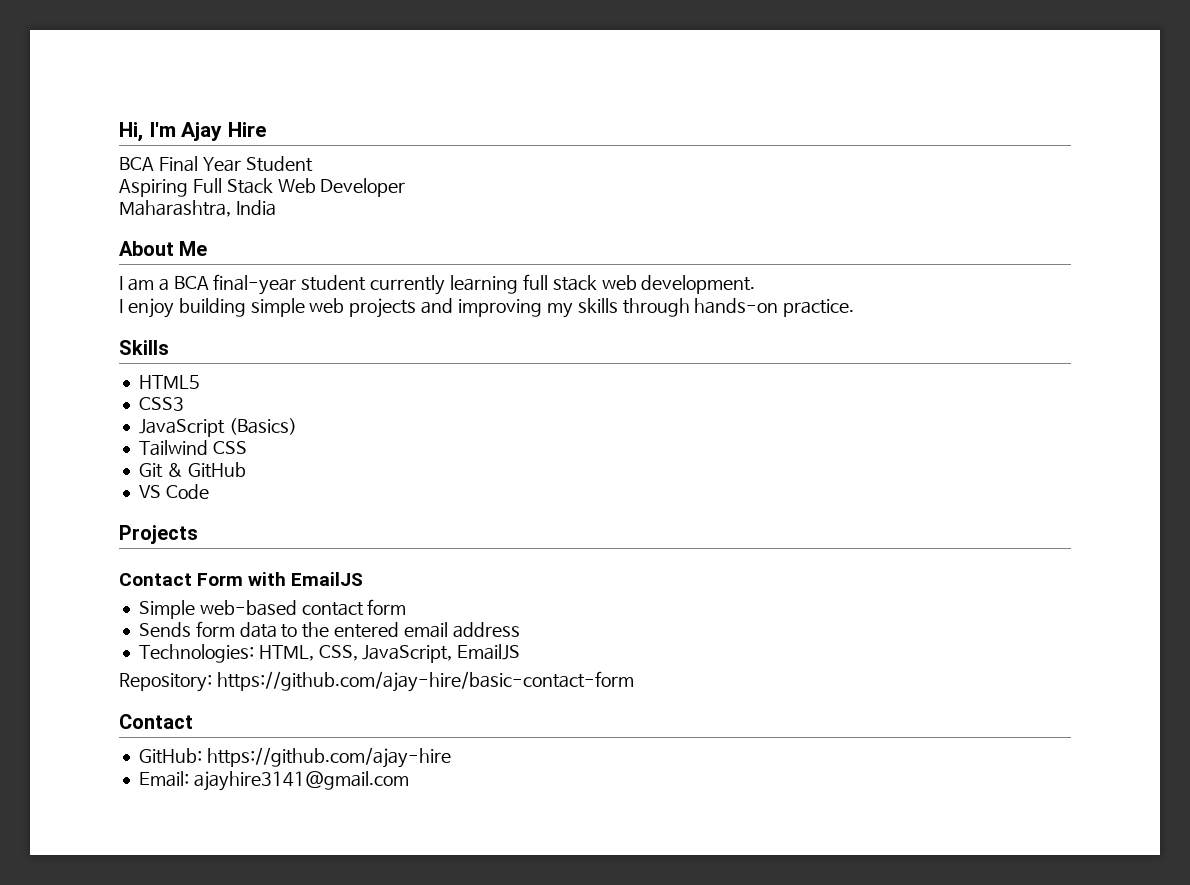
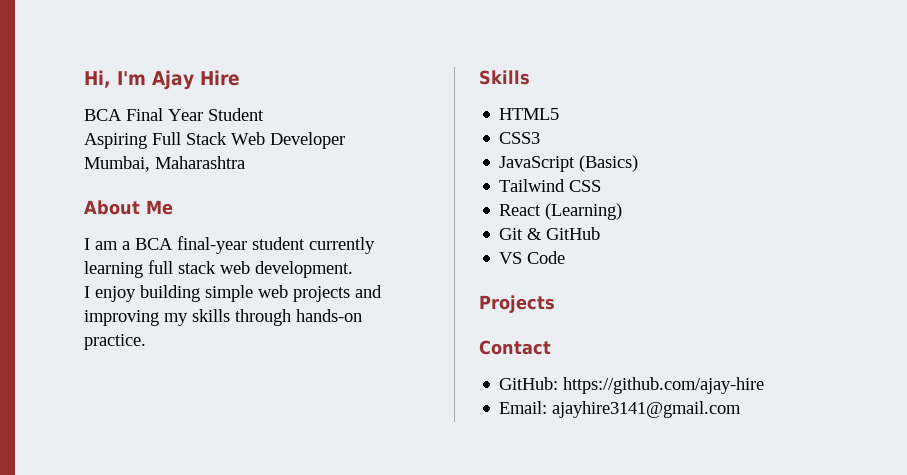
- Maharashtra, India
+ Mumbai, Maharashtra
+ React (Learning)
- Contact Form with EmailJS
- Simple web-based contact form
- Sends form data to the entered email address
- Technologies: HTML, CSS, JavaScript, EmailJS
- Repository: https://github.com/ajay-hire/basic-contact-form

